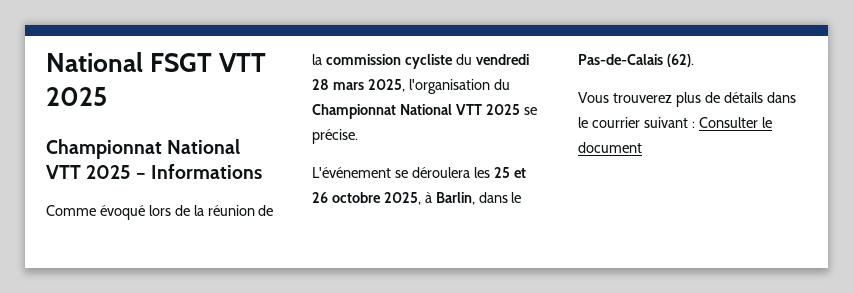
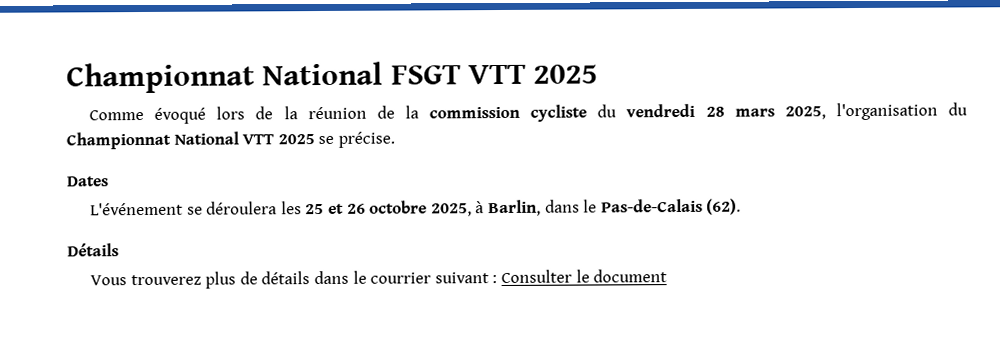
- National FSGT VTT 2025
+ Championnat National FSGT VTT 2025
- Championnat National VTT 2025 – Informations
+ Dates
+ Détails

